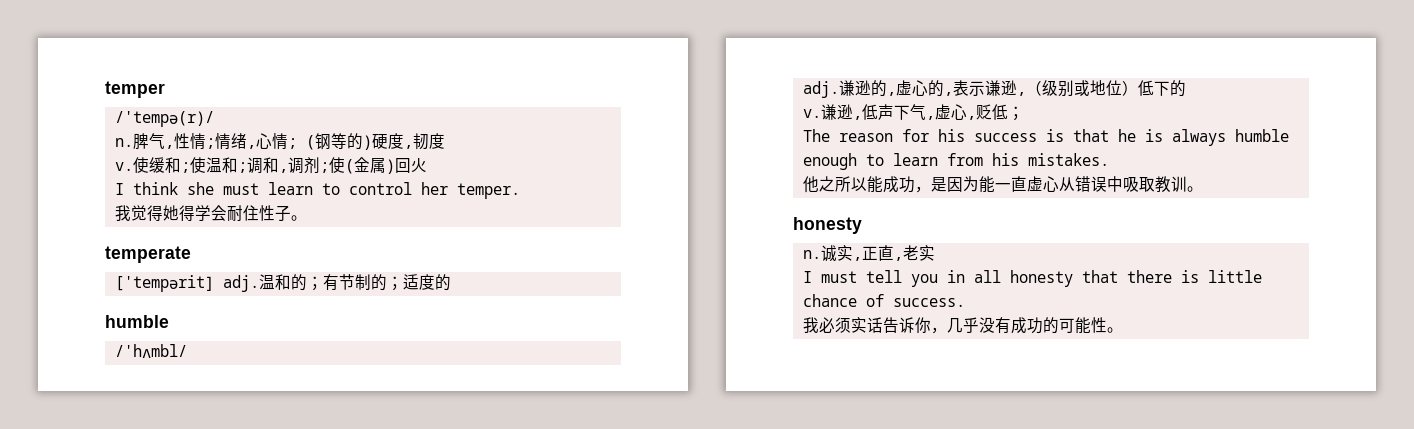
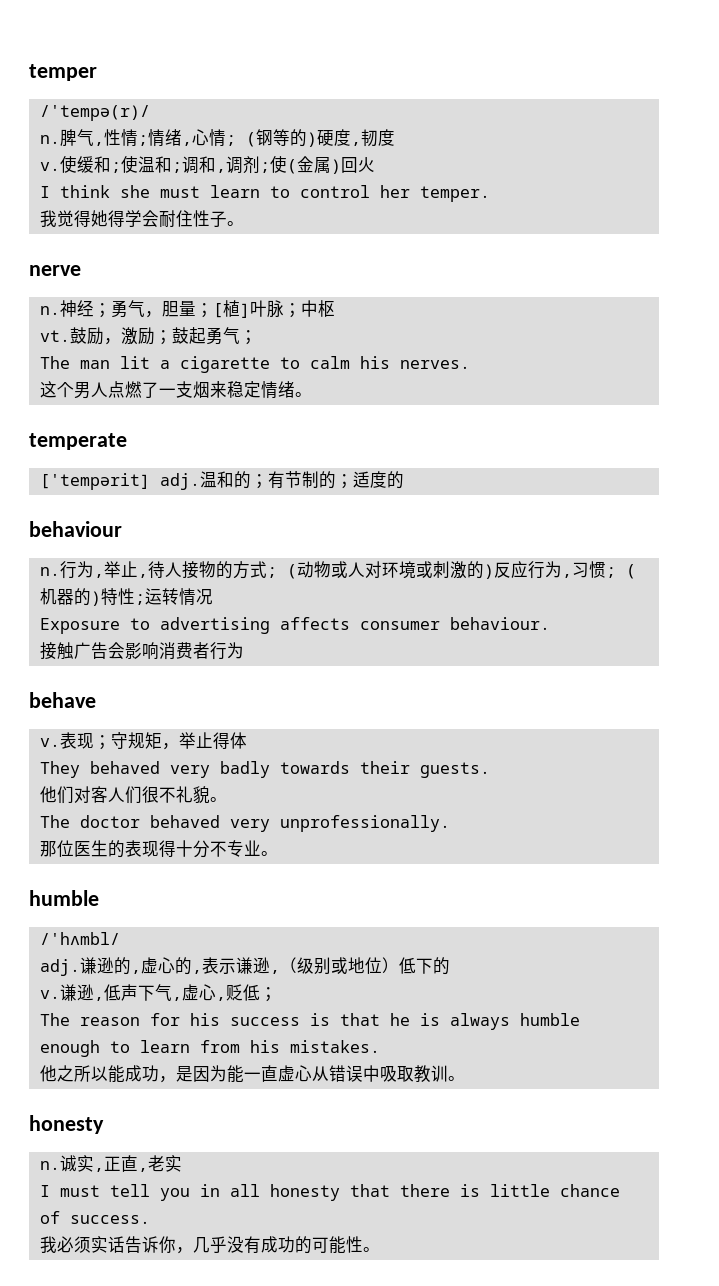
+ nerve
+ n.神经；勇气，胆量；[植]叶脉；中枢
+ vt.鼓励，激励；鼓起勇气；
+ The man lit a cigarette to calm his nerves.
+ 这个男人点燃了一支烟来稳定情绪。
+ behaviour
+ n.行为,举止,待人接物的方式; (动物或人对环境或刺激的)反应行为,习惯; (机器的)特性;运转情况
+ Exposure to advertising affects consumer behaviour.
+ 接触广告会影响消费者行为
+ behave
+ v.表现；守规矩，举止得体
+ They behaved very badly towards their guests.
+ 他们对客人们很不礼貌。
+ The doctor behaved very unprofessionally.
+ 那位医生的表现得十分不专业。

